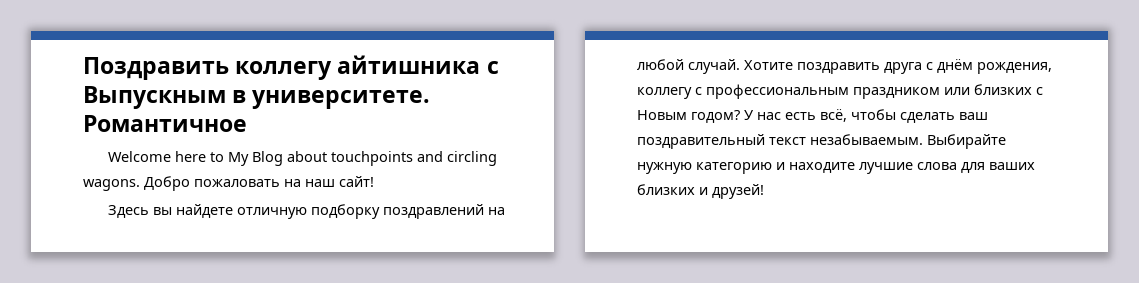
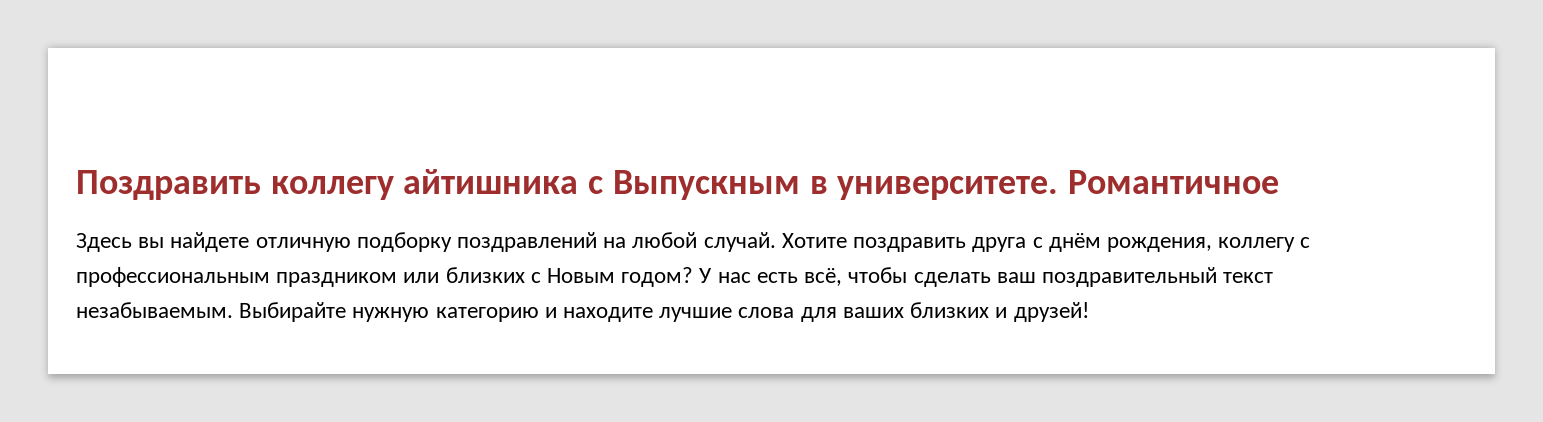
- Welcome here to My Blog about touchpoints and circling wagons. Добро пожаловать на наш сайт!

